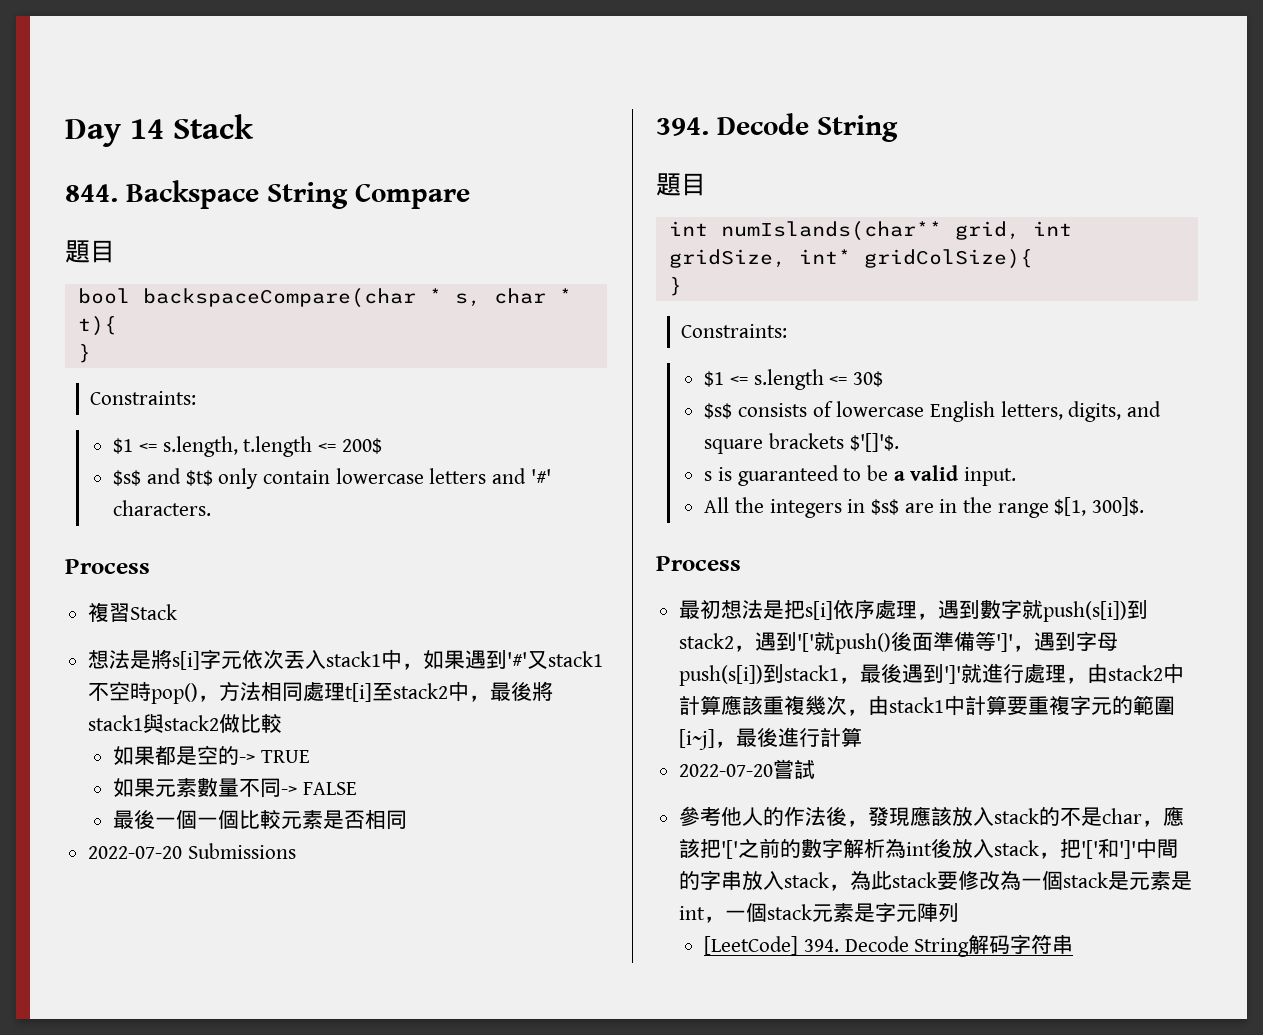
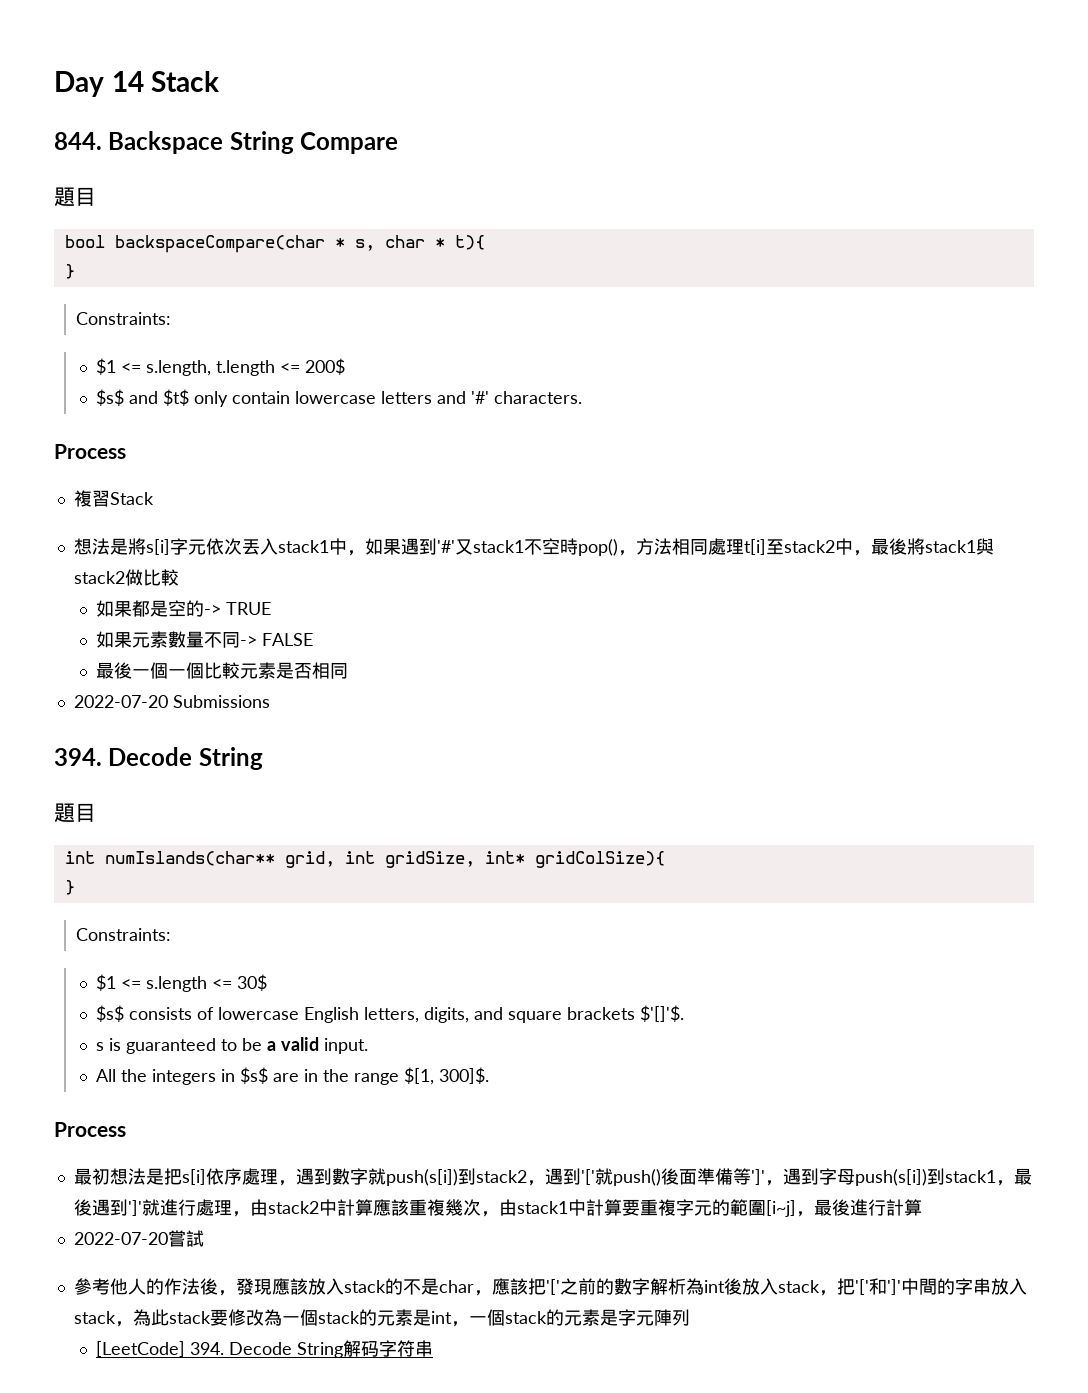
- 參考他人的作法後，發現應該放入stack的不是char，應該把'['之前的數字解析為int後放入stack，把'['和']'中間的字串放入stack，為此stack要修改為一個stack是元素是int，一個stack元素是字元陣列
+ 參考他人的作法後，發現應該放入stack的不是char，應該把'['之前的數字解析為int後放入stack，把'['和']'中間的字串放入stack，為此stack要修改為一個stack的元素是int，一個stack的元素是字元陣列

